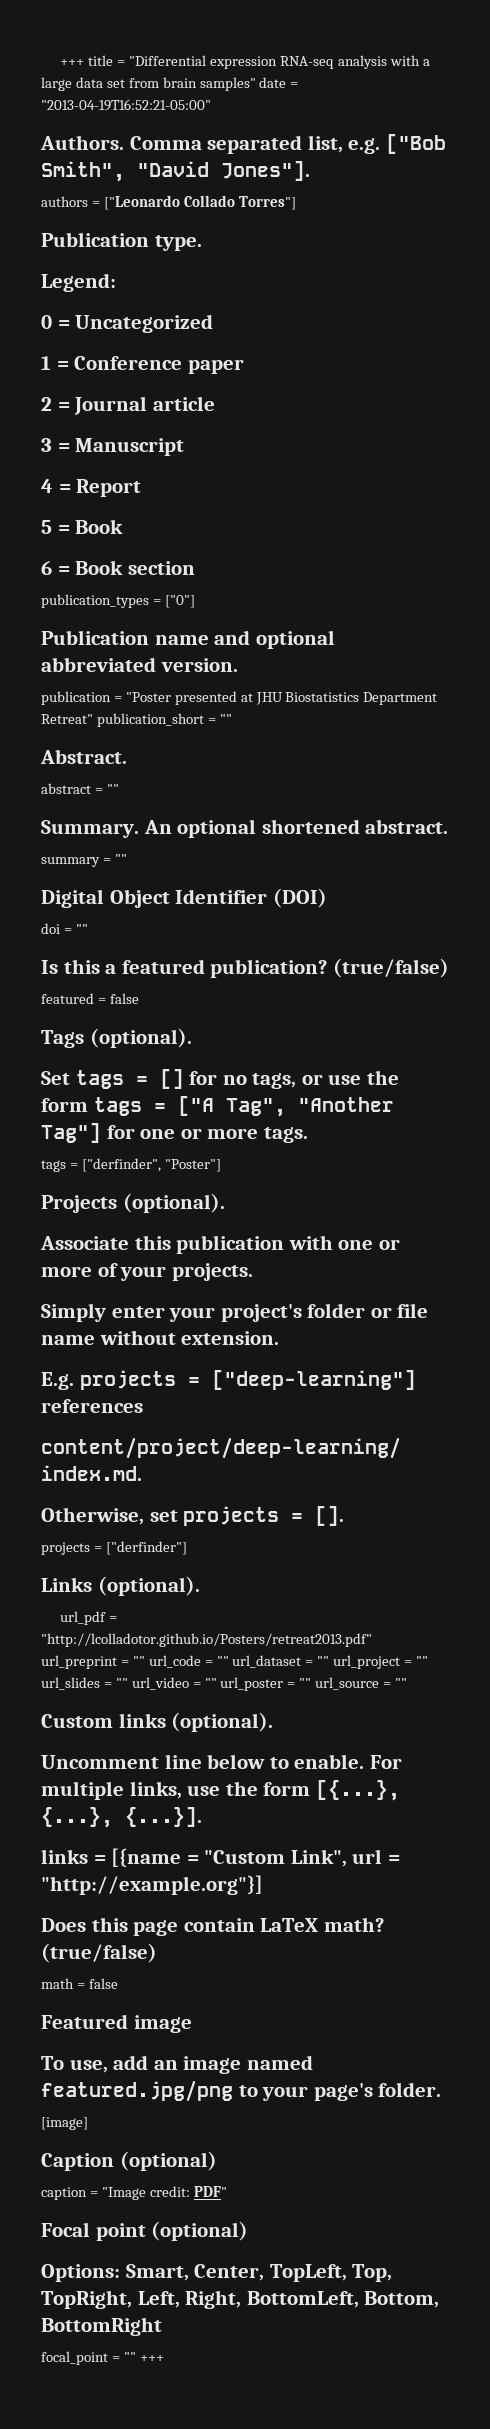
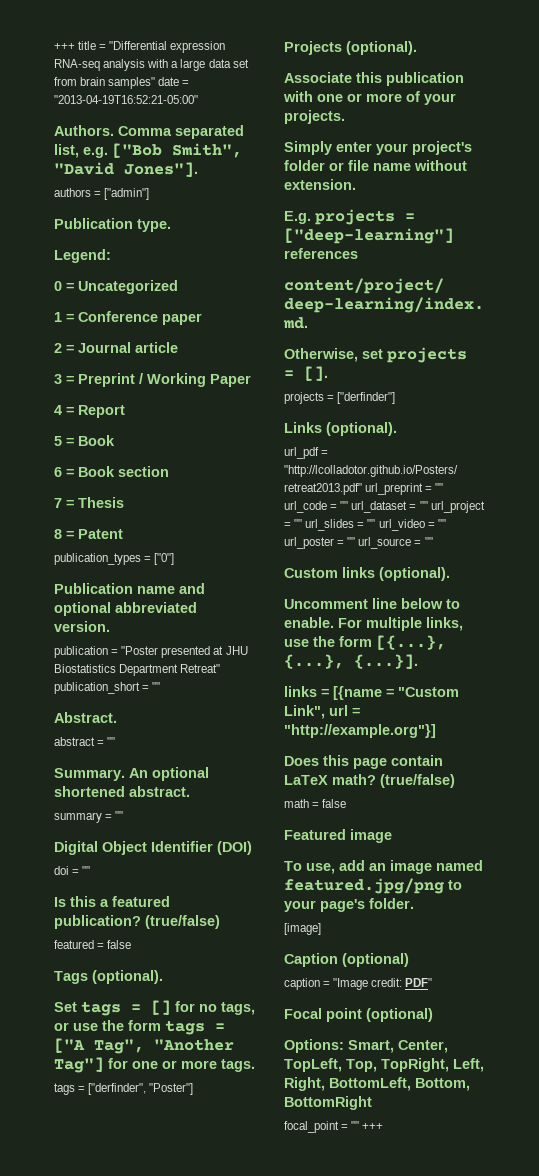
- authors = ["Leonardo Collado Torres"]
+ authors = ["admin"]
- 3 = Manuscript
+ 3 = Preprint / Working Paper
+ 7 = Thesis
+ 8 = Patent

